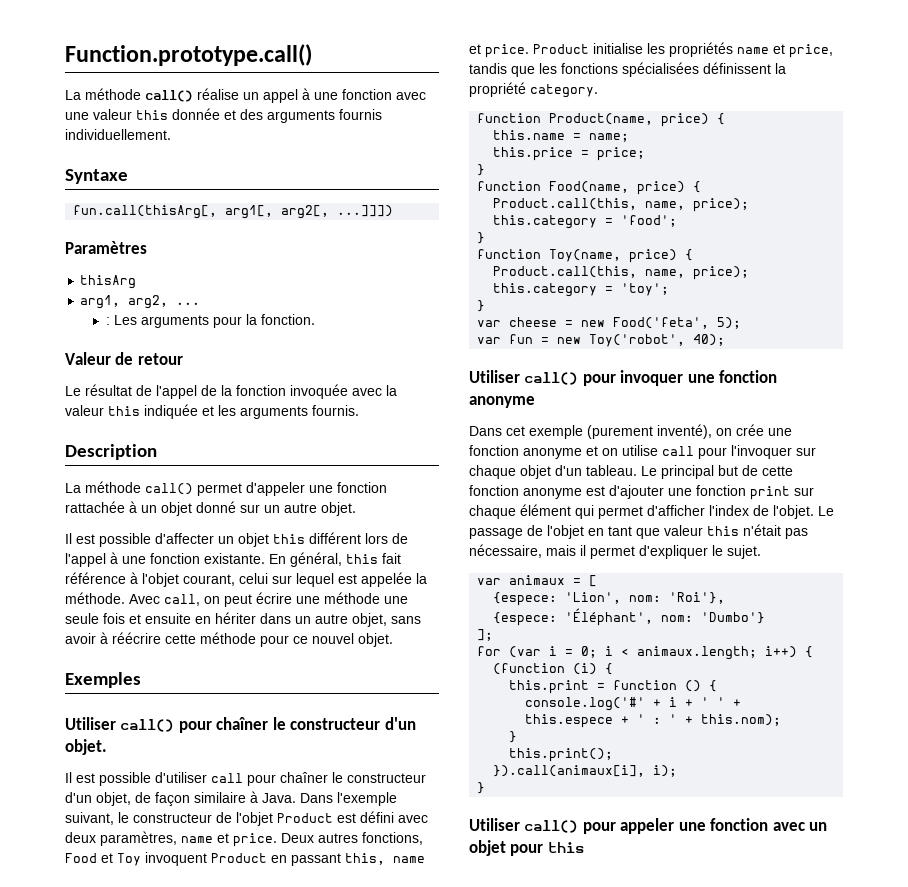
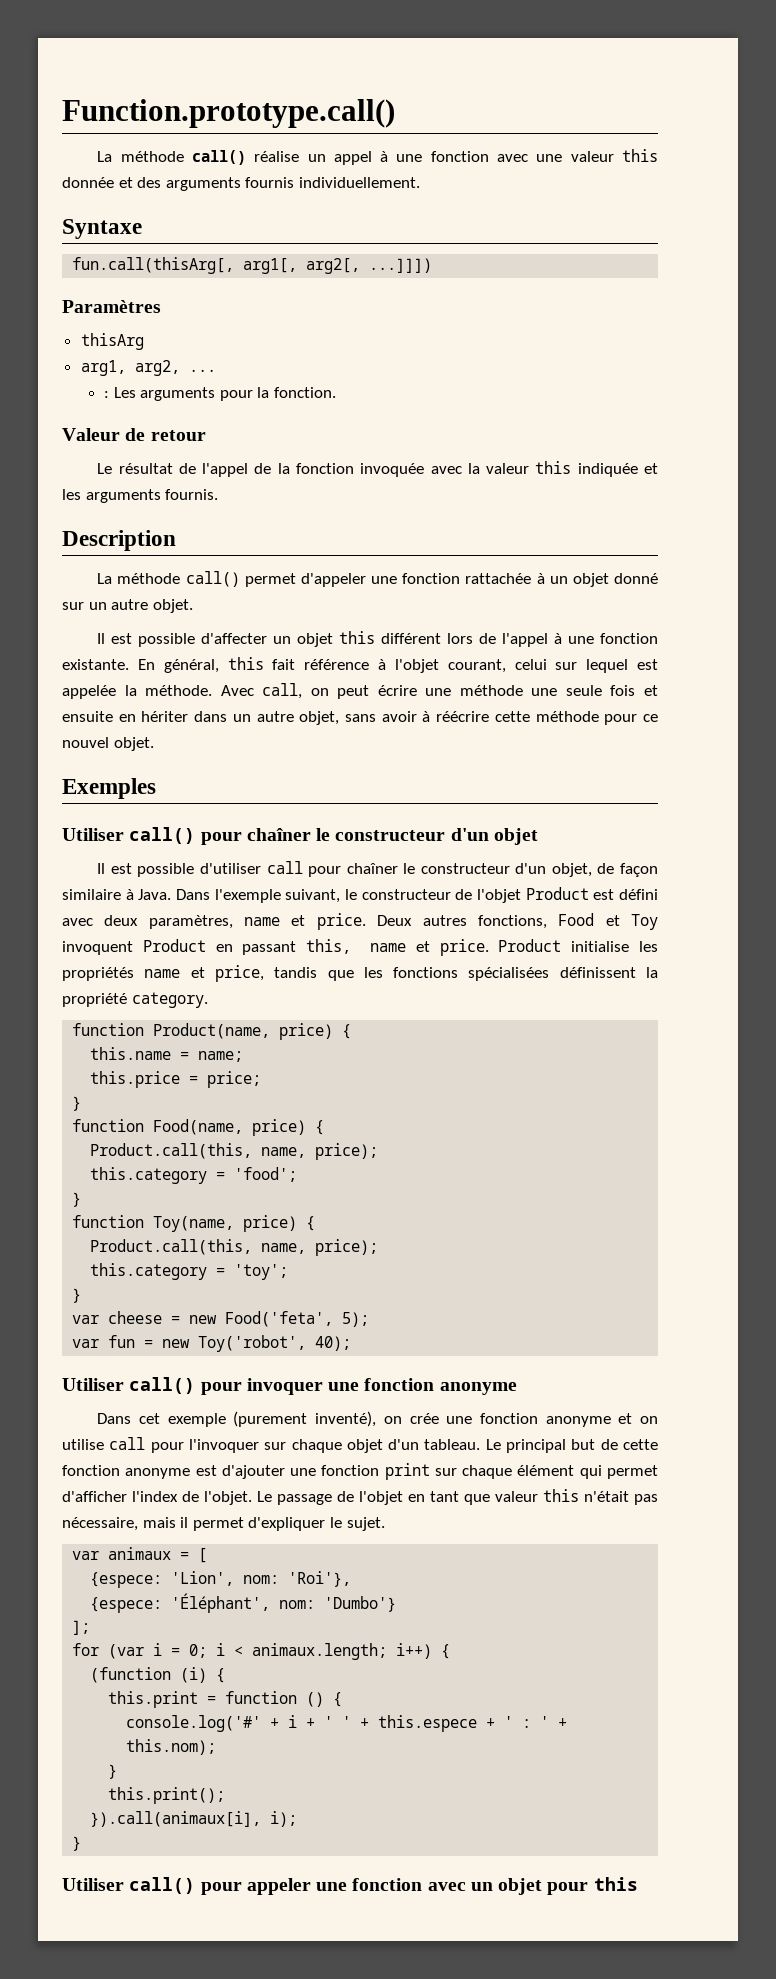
- Utiliser call() pour chaîner le constructeur d'un objet.
+ Utiliser call() pour chaîner le constructeur d'un objet

